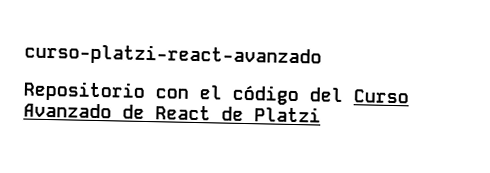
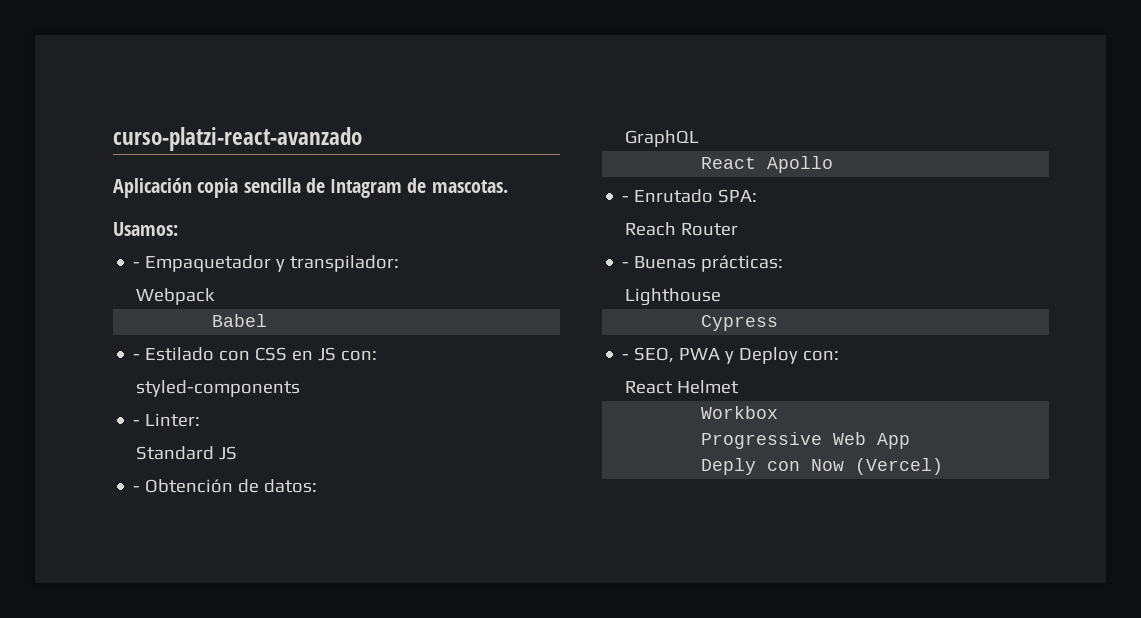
- Repositorio con el código del Curso Avanzado de React de Platzi
+ Aplicación copia sencilla de Intagram de mascotas.
+ Usamos:
+ - Empaquetador y transpilador:
+ Webpack
+ Babel
+ - Estilado con CSS en JS con:
+ styled-components
+ - Linter:
+ Standard JS
+ - Obtención de datos:
+ GraphQL
+ React Apollo
+ - Enrutado SPA:
+ Reach Router
+ - Buenas prácticas:
+ Lighthouse
+ Cypress
+ - SEO, PWA y Deploy con:
+ React Helmet
+ Workbox
+ Progressive Web App
+ Deply con Now (Vercel)

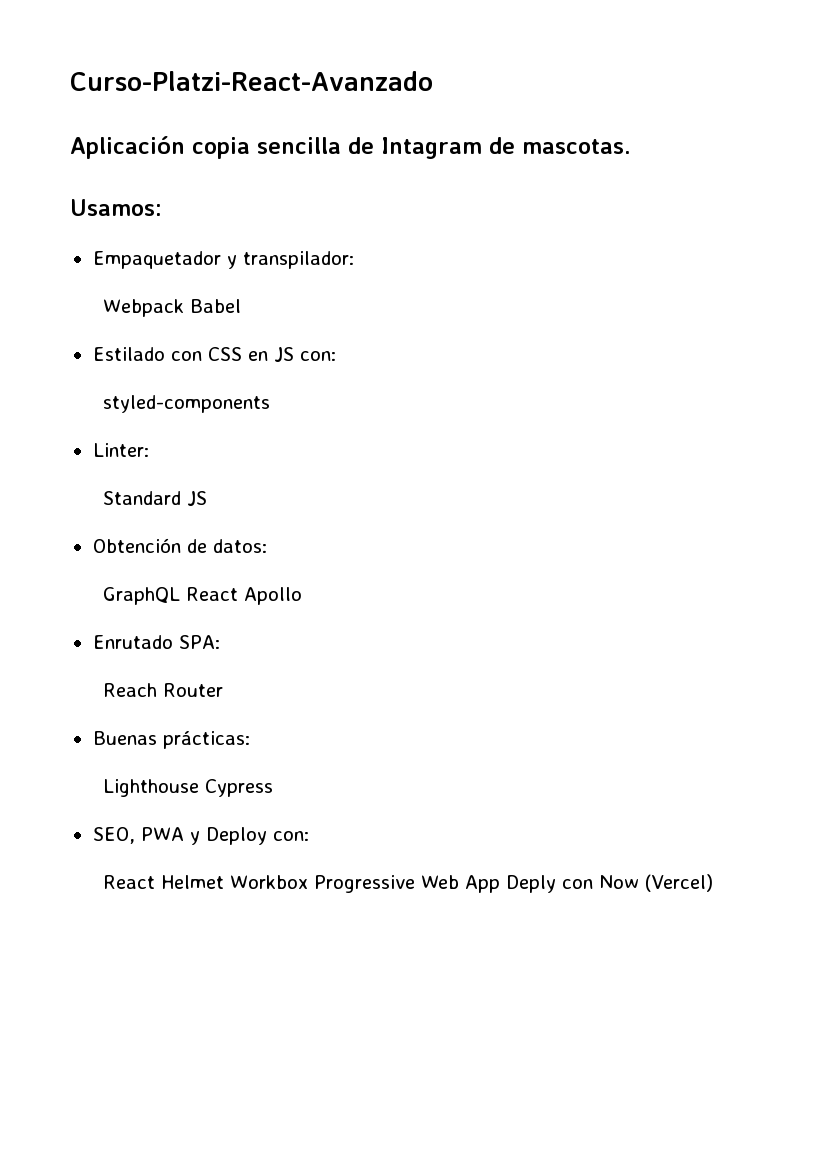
- curso-platzi-react-avanzado
+ Curso-Platzi-React-Avanzado
- - Empaquetador y transpilador:
+ Empaquetador y transpilador:
- Webpack
- Babel
+ Webpack Babel
- - Estilado con CSS en JS con:
+ Estilado con CSS en JS con:
- - Linter:
+ Linter:
- - Obtención de datos:
+ Obtención de datos:
- GraphQL
- React Apollo
+ GraphQL React Apollo
- - Enrutado SPA:
+ Enrutado SPA:
- - Buenas prácticas:
+ Buenas prácticas:
- Lighthouse
- Cypress
+ Lighthouse Cypress
- - SEO, PWA y Deploy con:
+ SEO, PWA y Deploy con:
- React Helmet
- Workbox
- Progressive Web App
- Deply con Now (Vercel)
+ React Helmet Workbox Progressive Web App Deply con Now (Vercel)

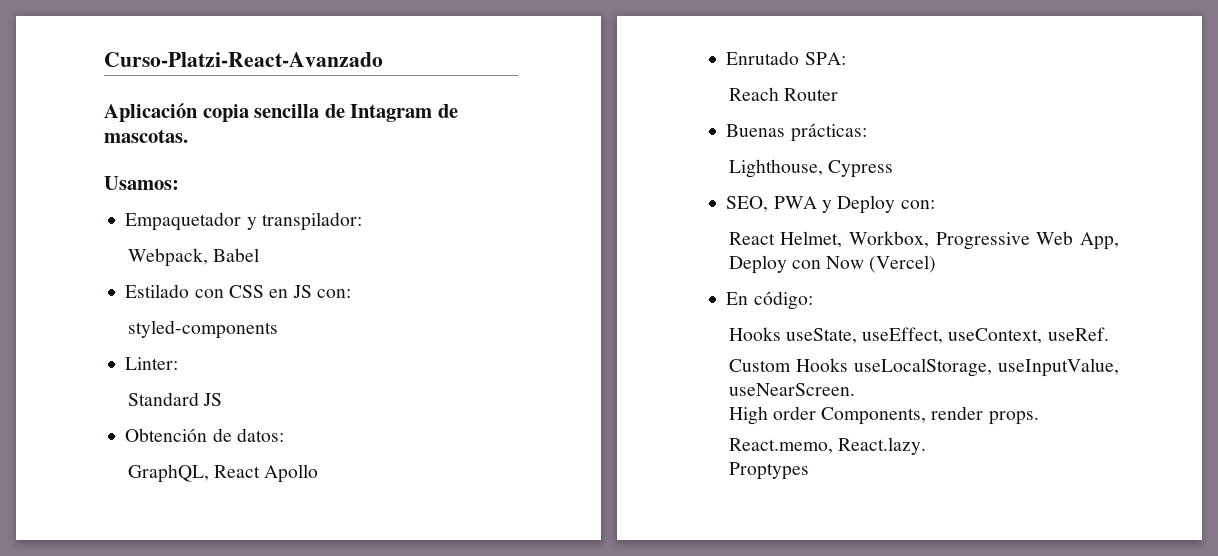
- Webpack Babel
+ Webpack, Babel
- GraphQL React Apollo
+ GraphQL, React Apollo
- Lighthouse Cypress
+ Lighthouse, Cypress
- React Helmet Workbox Progressive Web App Deply con Now (Vercel)
+ React Helmet, Workbox, Progressive Web App, Deploy con Now (Vercel)
+ En código:
+ Hooks useState, useEffect, useContext, useRef.
+ Custom Hooks useLocalStorage, useInputValue, useNearScreen.
+ High order Components, render props.
+ React.memo, React.lazy.
+ Proptypes

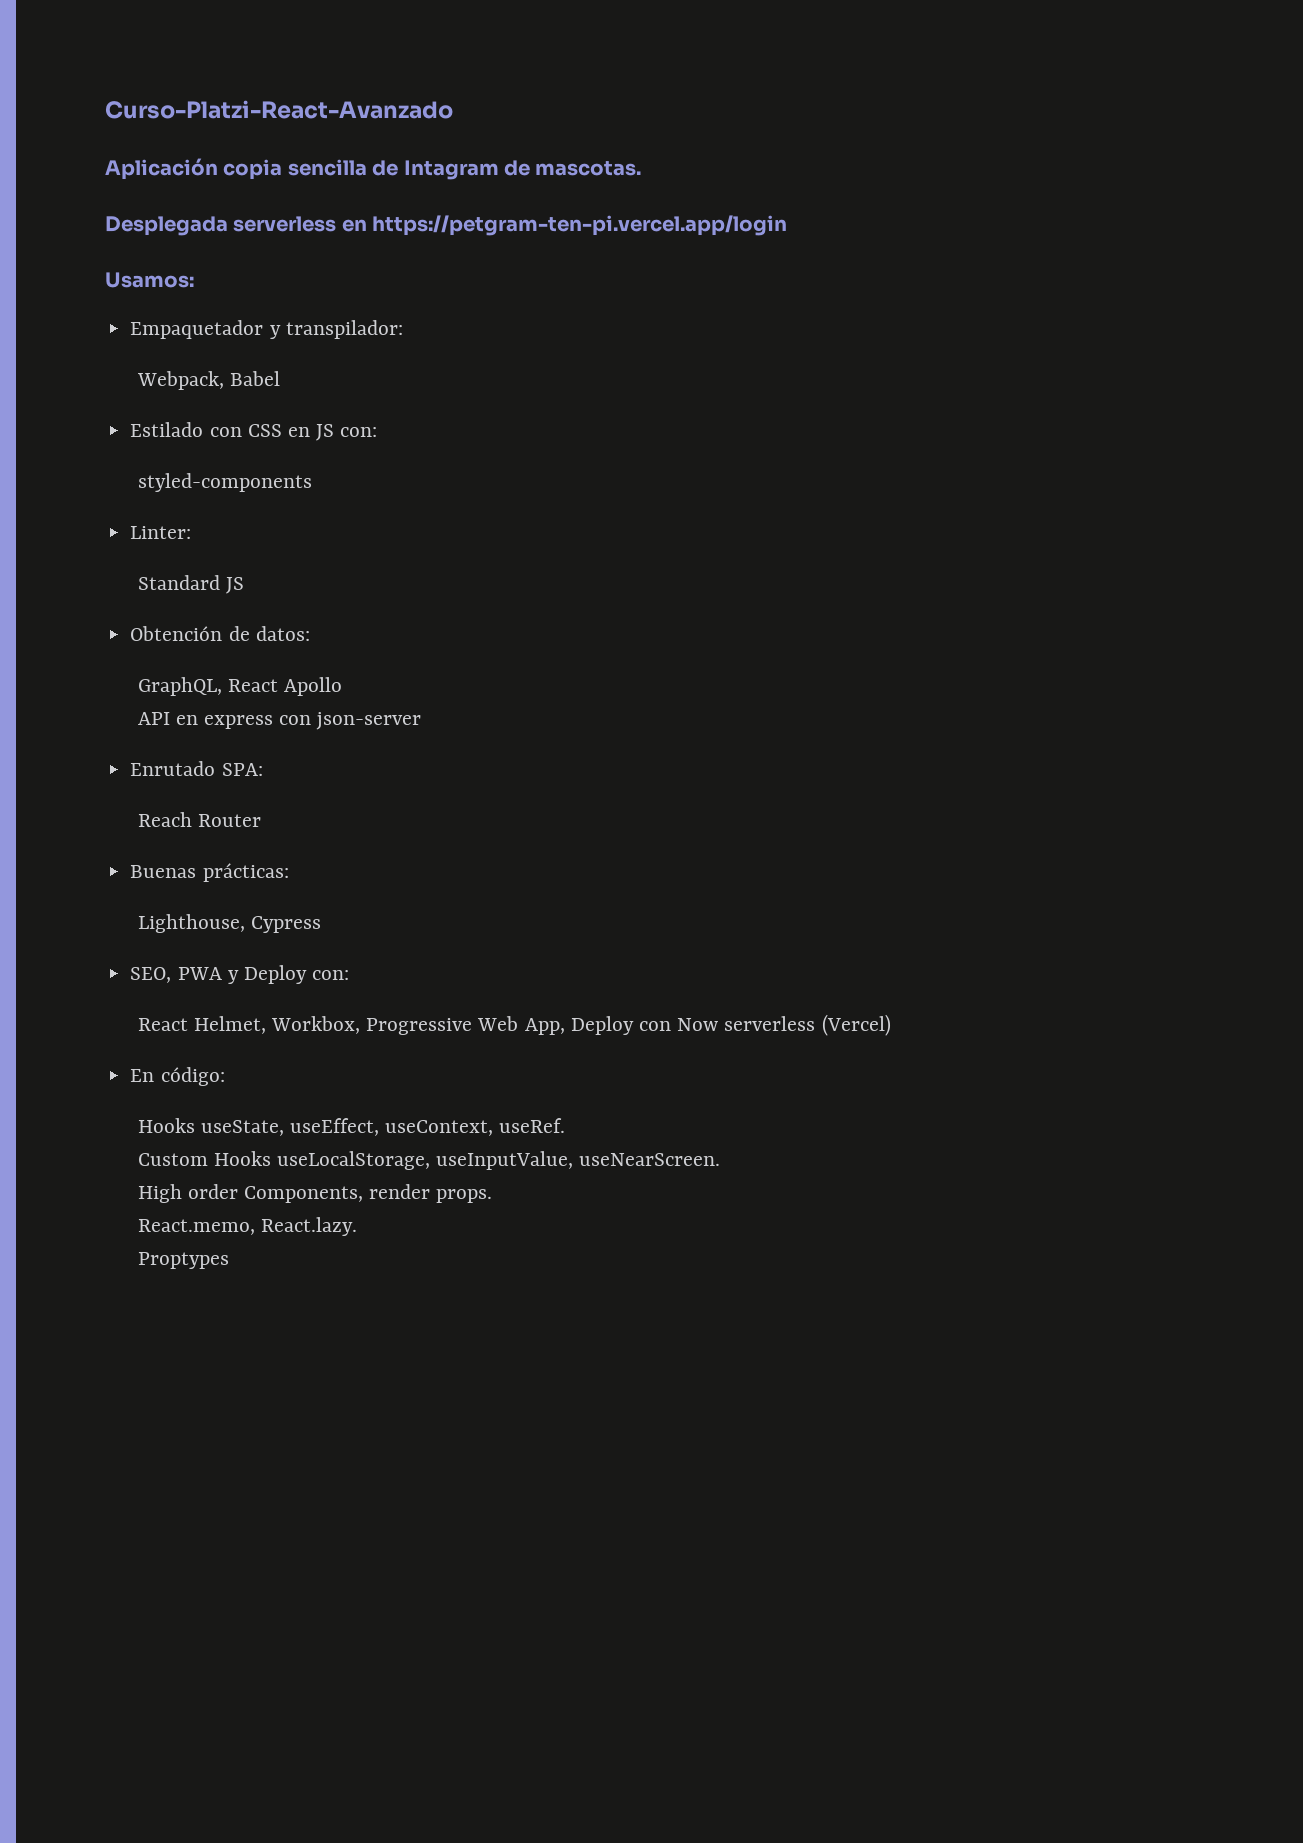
+ Desplegada serverless en https://petgram-ten-pi.vercel.app/login
+ API en express con json-server
- React Helmet, Workbox, Progressive Web App, Deploy con Now (Vercel)
+ React Helmet, Workbox, Progressive Web App, Deploy con Now serverless (Vercel)

